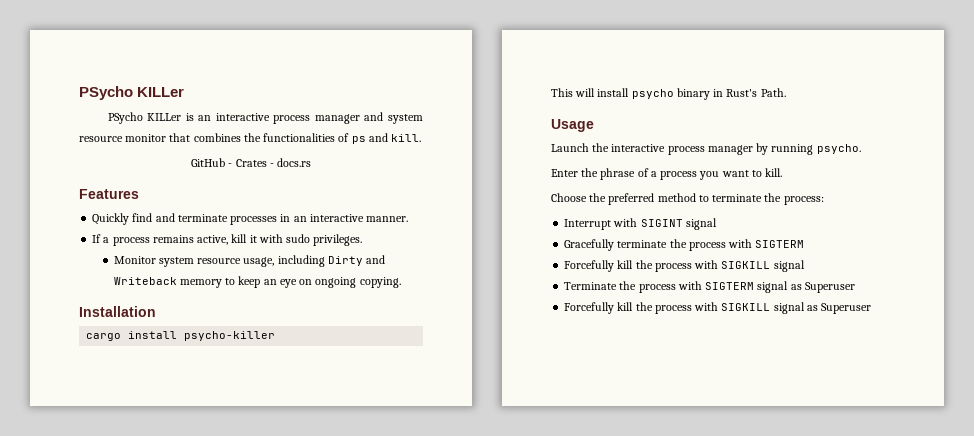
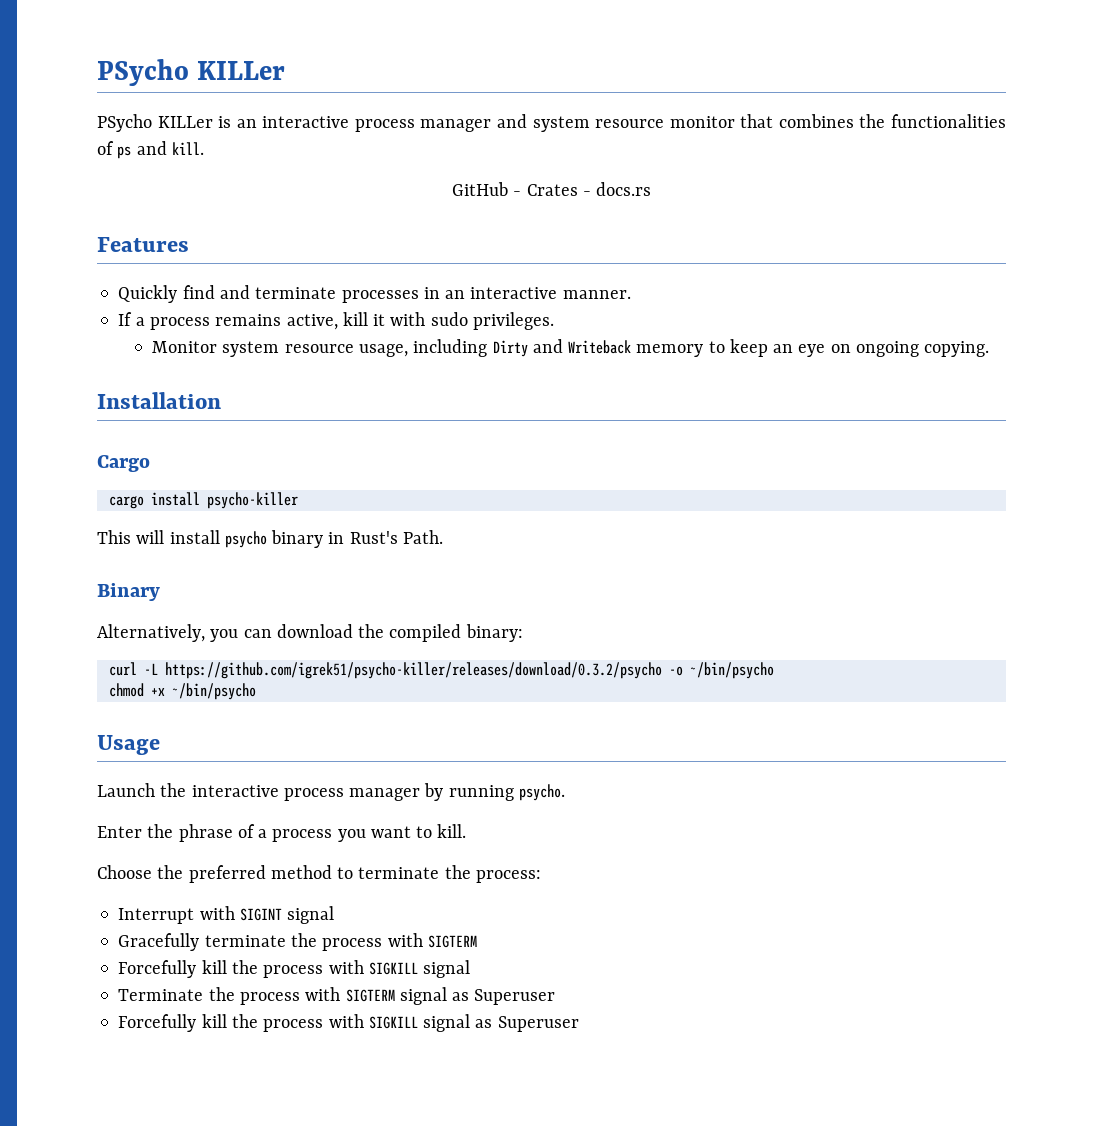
+ Cargo
+ Binary
+ Alternatively, you can download the compiled binary:
+ curl -L https://github.com/igrek51/psycho-killer/releases/download/0.3.2/psycho -o ~/bin/psycho
+ chmod +x ~/bin/psycho

